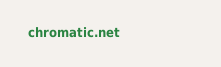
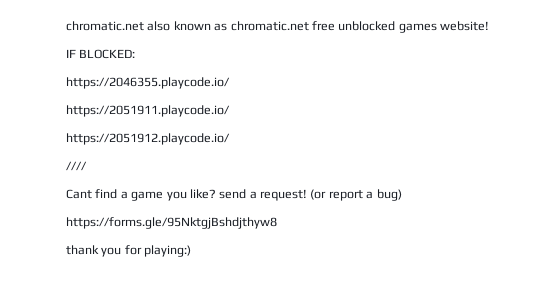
- chromatic.net
+ chromatic.net also known as chromatic.net free unblocked games website!
+ IF BLOCKED:
+ https://2046355.playcode.io/
+ https://2051911.playcode.io/
+ https://2051912.playcode.io/
+ ////
+ Cant find a game you like? send a request! (or report a bug)
+ https://forms.gle/95NktgjBshdjthyw8
+ thank you for playing:)

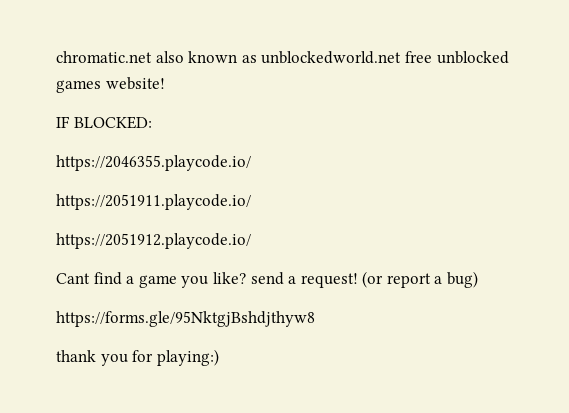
- chromatic.net also known as chromatic.net free unblocked games website!
+ chromatic.net also known as unblockedworld.net free unblocked games website!
- ////

